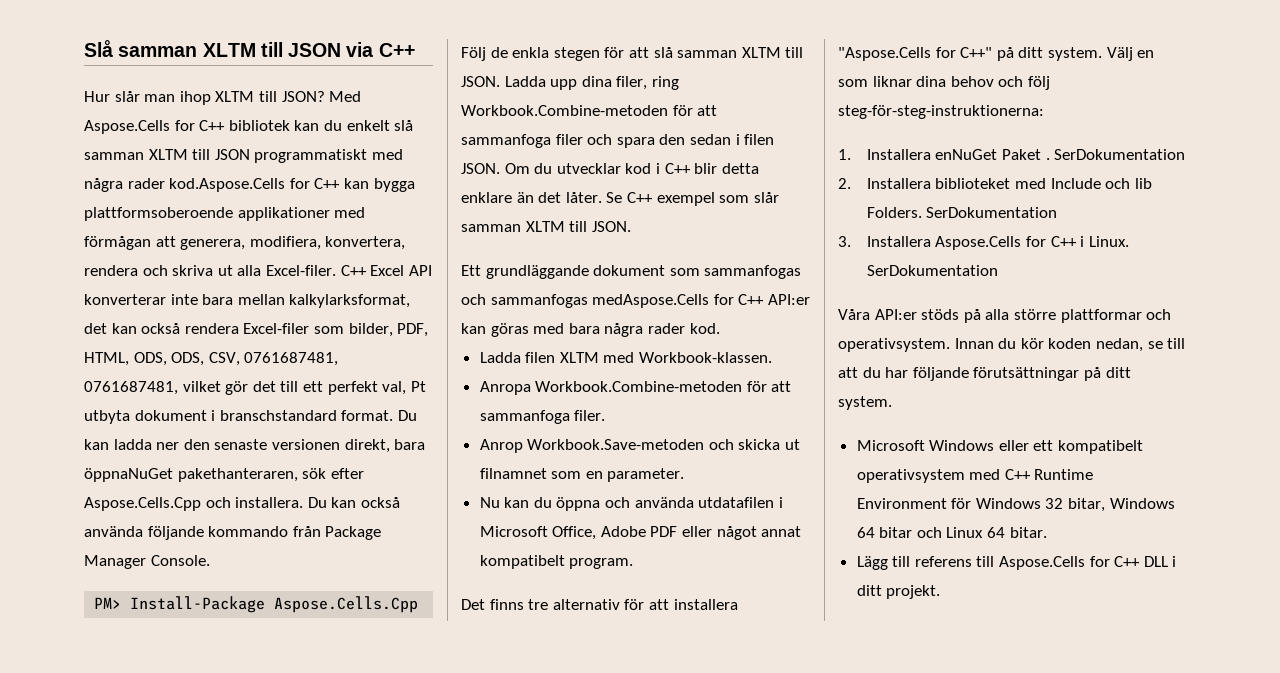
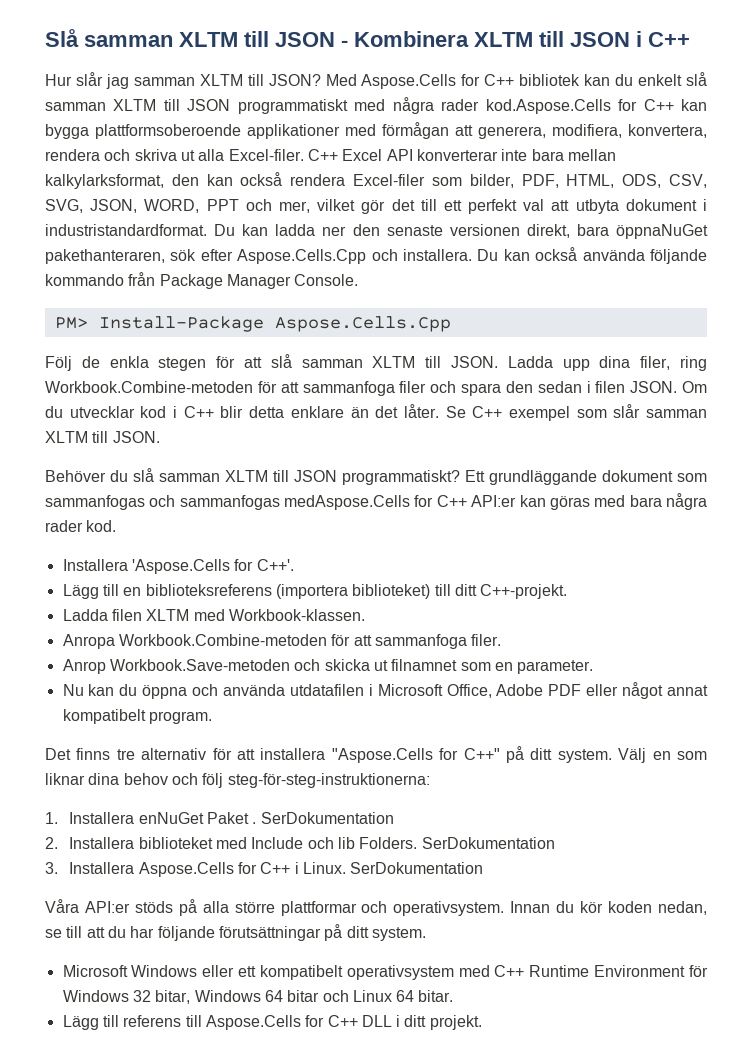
- Slå samman XLTM till JSON via C++
+ Slå samman XLTM till JSON - Kombinera XLTM till JSON i C++
- Hur slår man ihop XLTM till JSON?
+ Hur slår jag samman XLTM till JSON?
- C++ Excel API konverterar inte bara mellan kalkylarksformat, det kan också rendera Excel-filer som bilder, PDF, HTML, ODS, ODS, CSV, 0761687481, 0761687481, vilket gör det till ett perfekt val, Pt utbyta dokument i branschstandard format.
+ C++ Excel API konverterar inte bara mellan kalkylarksformat, den kan också rendera Excel-filer som bilder, PDF, HTML, ODS, CSV, SVG, JSON, WORD, PPT och mer, vilket gör det till ett perfekt val att utbyta dokument i industristandardformat.
+ Behöver du slå samman XLTM till JSON programmatiskt?
+ Installera 'Aspose.Cells for C++'.
+ Lägg till en biblioteksreferens (importera biblioteket) till ditt C++-projekt.

